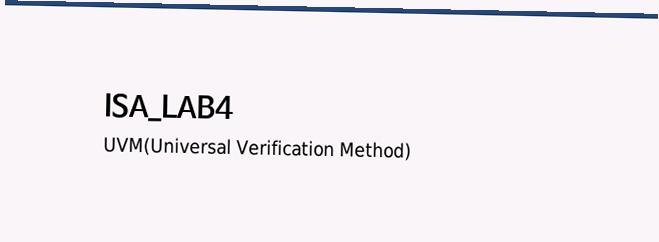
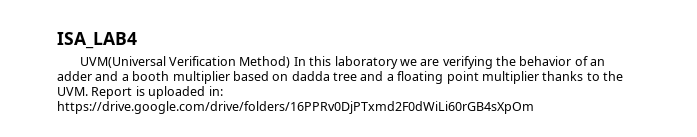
- UVM(Universal Verification Method)
+ UVM(Universal Verification Method) In this laboratory we are verifying the behavior of an adder and a booth multiplier based on dadda tree and a floating point multiplier thanks to the UVM. Report is uploaded in: https://drive.google.com/drive/folders/16PPRv0DjPTxmd2F0dWiLi60rGB4sXpOm

